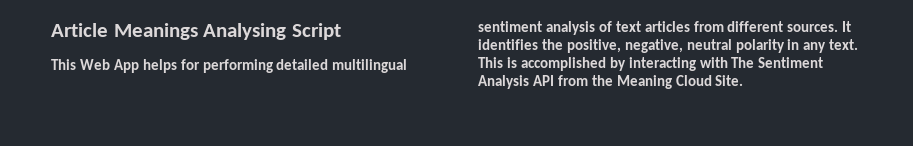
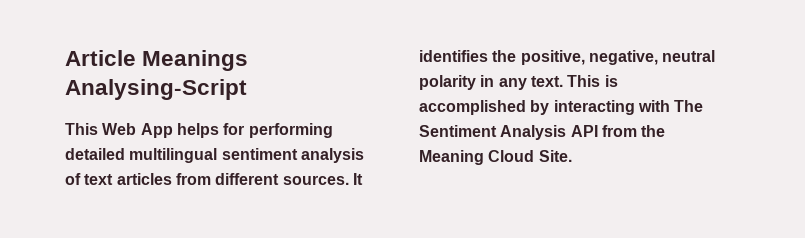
- Article Meanings Analysing Script
+ Article Meanings Analysing-Script

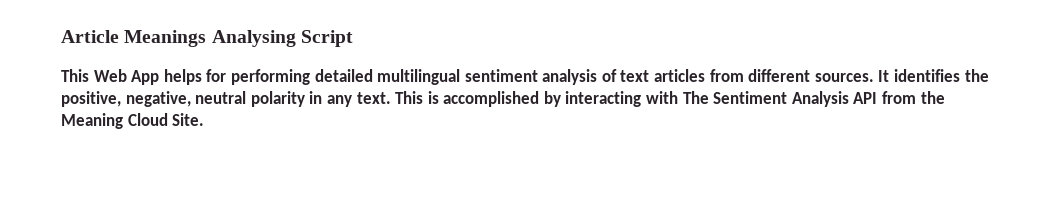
- Article Meanings Analysing-Script
+ Article Meanings Analysing Script

